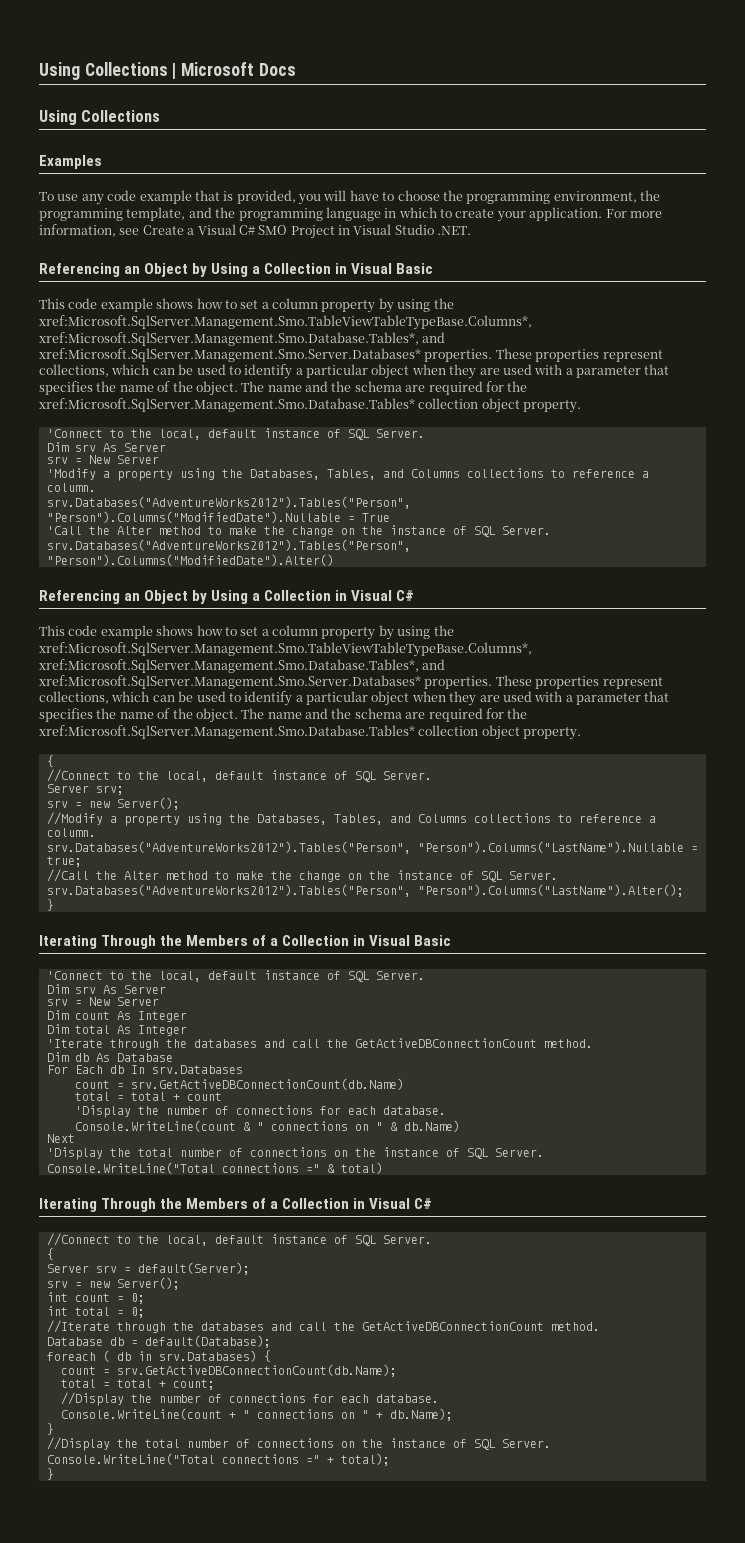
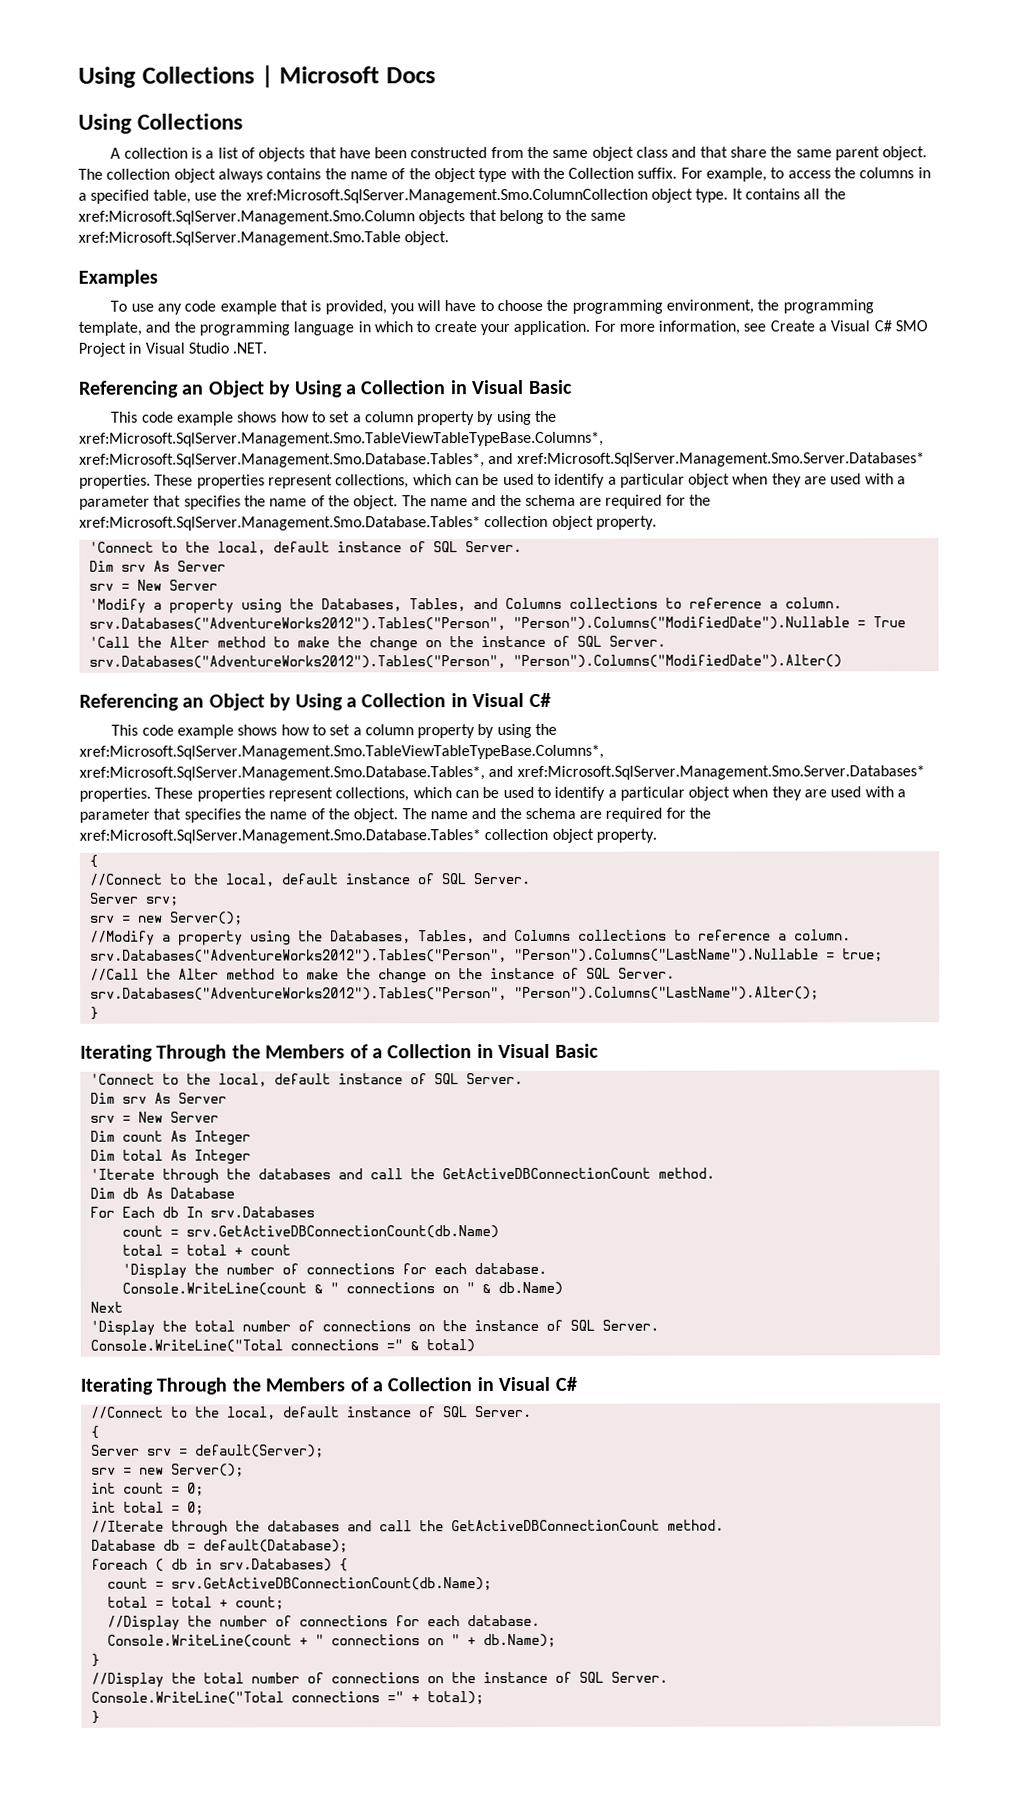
+ A collection is a list of objects that have been constructed from the same object class and that share the same parent object. The collection object always contains the name of the object type with the Collection suffix. For example, to access the columns in a specified table, use the xref:Microsoft.SqlServer.Management.Smo.ColumnCollection object type. It contains all the xref:Microsoft.SqlServer.Management.Smo.Column objects that belong to the same xref:Microsoft.SqlServer.Management.Smo.Table object.

